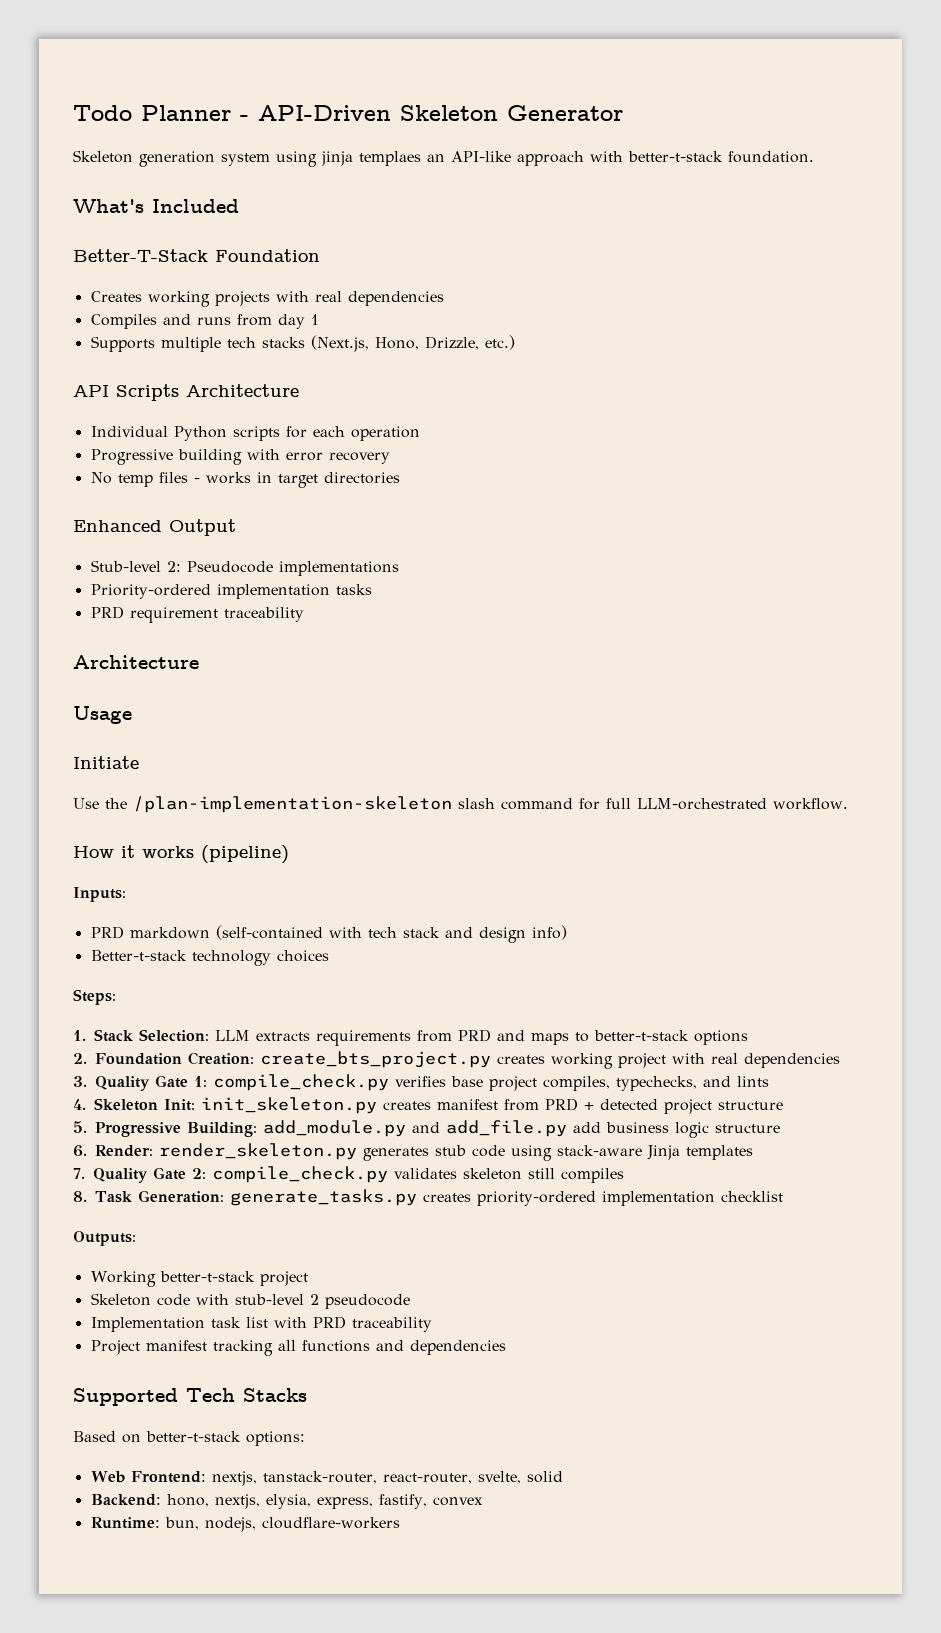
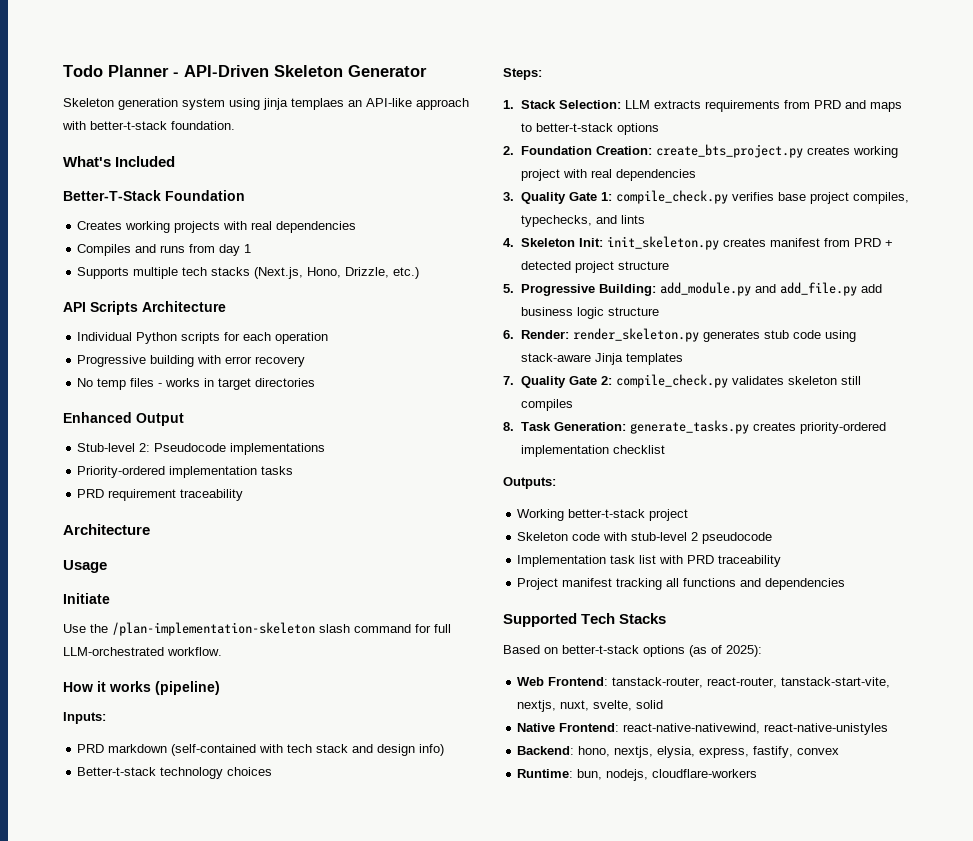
- Based on better-t-stack options:
+ Based on better-t-stack options (as of 2025):
- Web Frontend: nextjs, tanstack-router, react-router, svelte, solid
+ Web Frontend: tanstack-router, react-router, tanstack-start-vite, nextjs, nuxt, svelte, solid
+ Native Frontend: react-native-nativewind, react-native-unistyles

